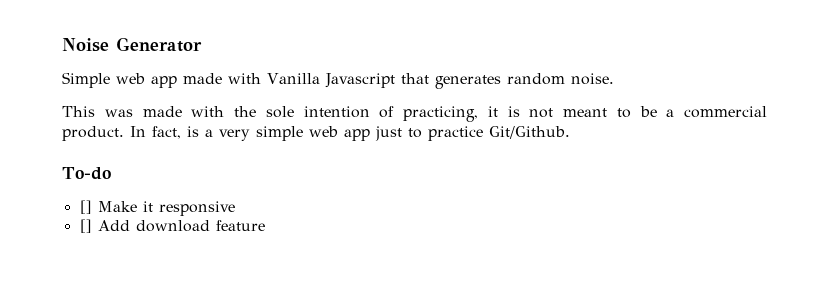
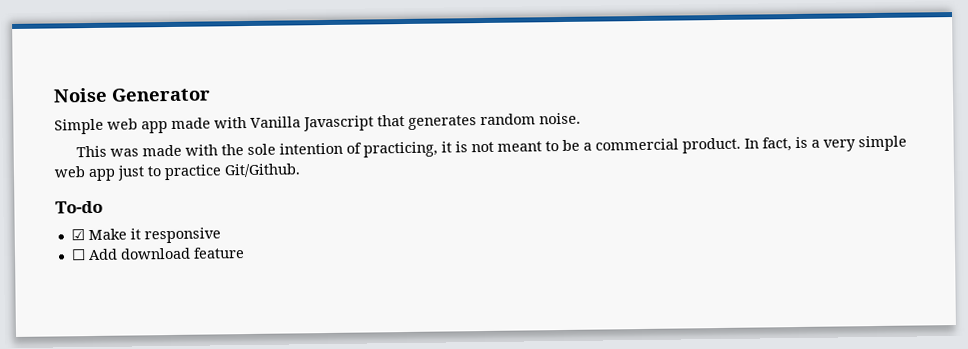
- [] Make it responsive
+ ☑ Make it responsive
- [] Add download feature
+ ☐ Add download feature

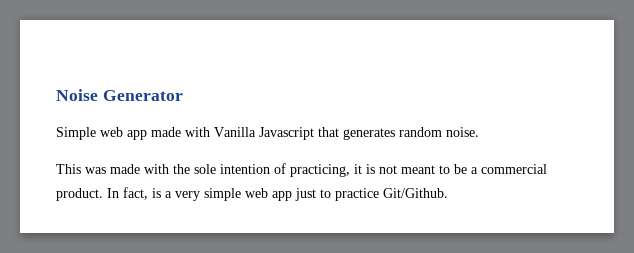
- To-do
- ☑ Make it responsive
- ☐ Add download feature

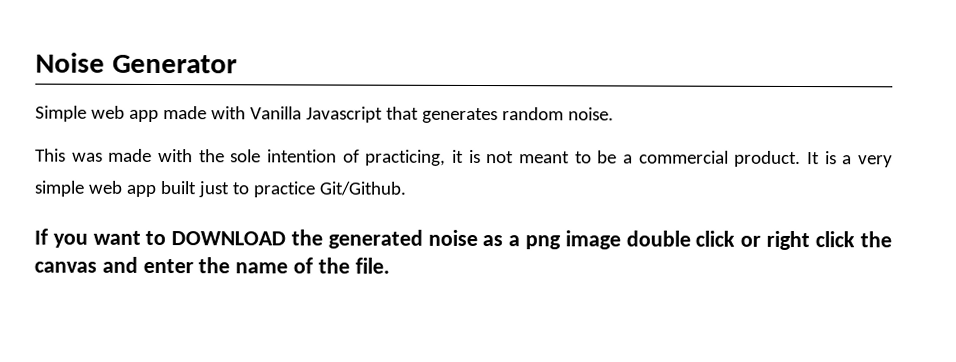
- In fact, is a very simple web app just to practice Git/Github.
+ It is a very simple web app built just to practice Git/Github.
+ If you want to DOWNLOAD the generated noise as a png image double click or right click the canvas and enter the name of the file.

